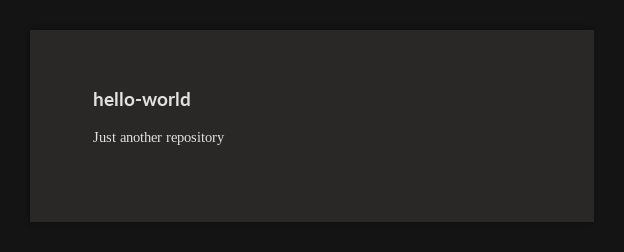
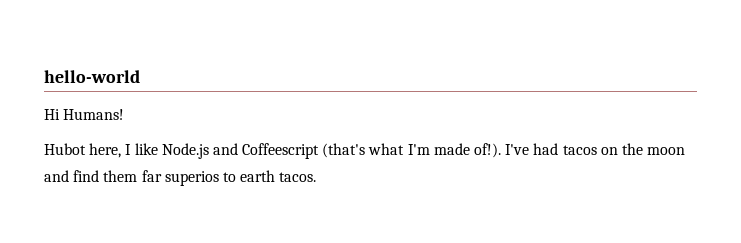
- Just another repository
+ Hi Humans!
+ Hubot here, I like Node.js and Coffeescript (that's what I'm made of!). I've had tacos on the moon and find them far superios to earth tacos.

